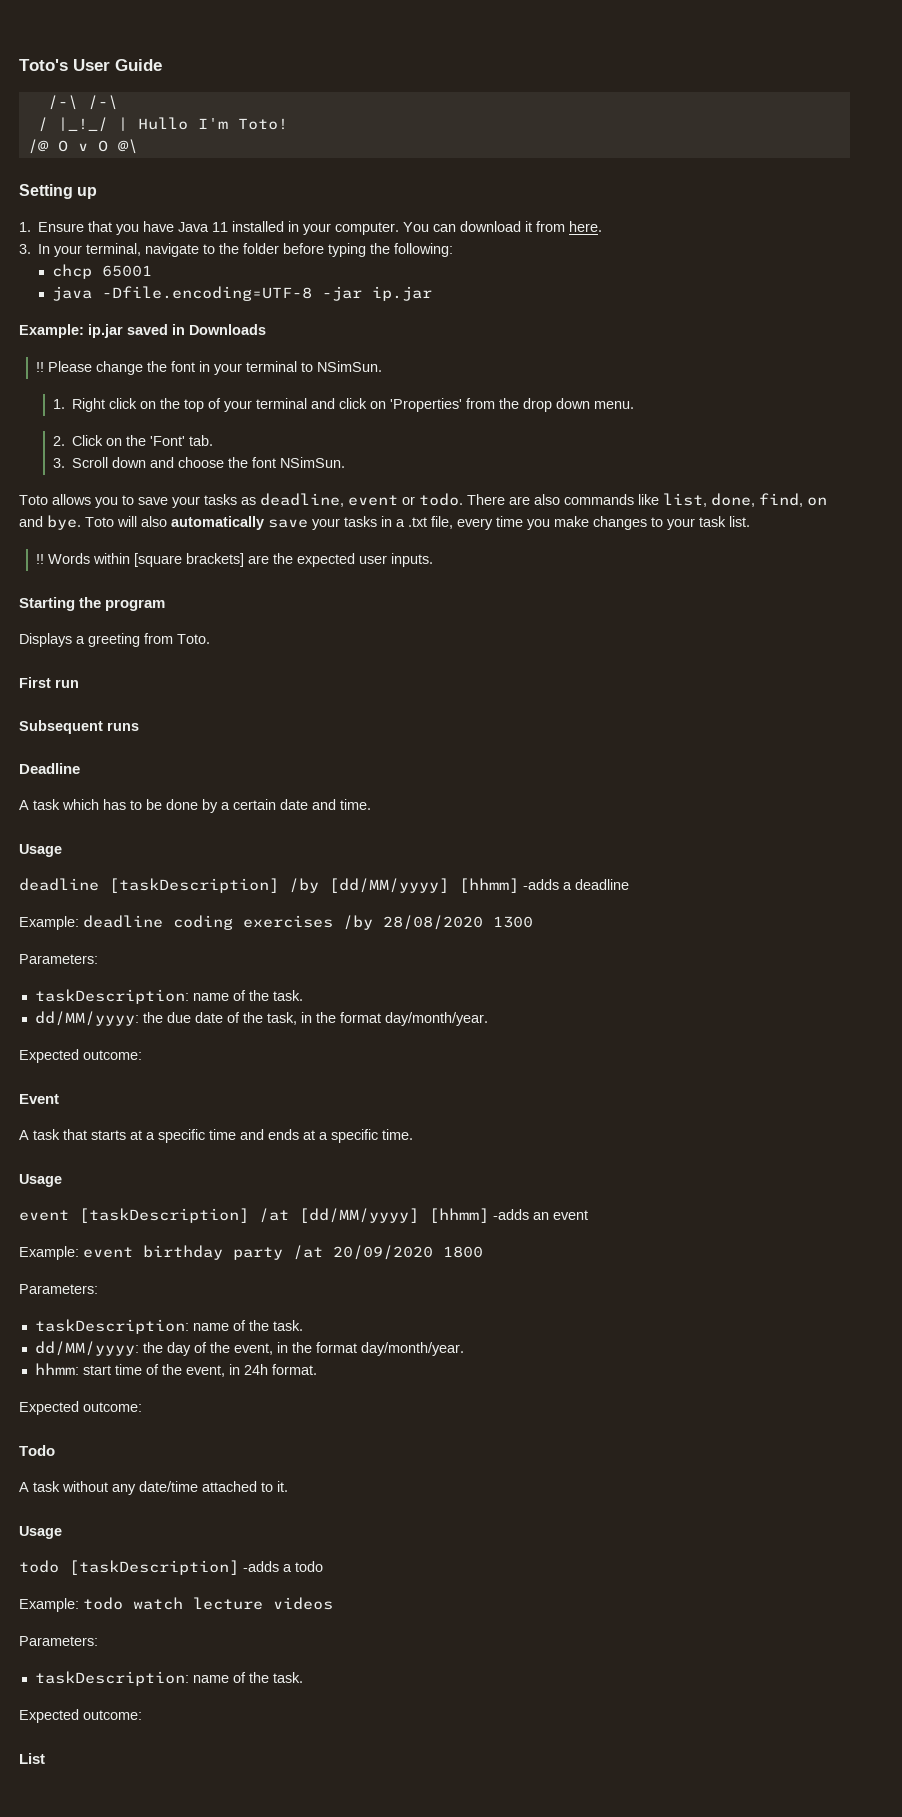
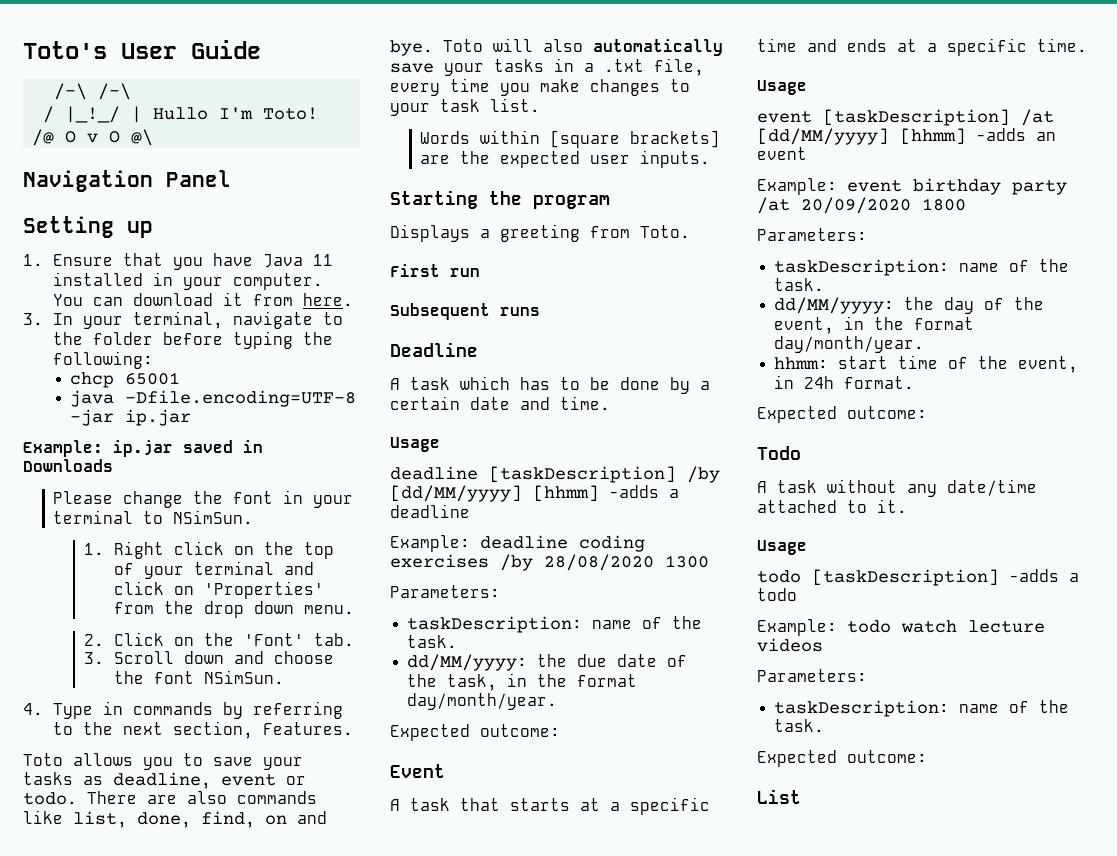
+ Navigation Panel
  Example: ip.jar saved in Downloads
- !! Please change the font in your terminal to NSimSun.
+ Please change the font in your terminal to NSimSun.
+ 4. Type in commands by referring to the next section, Features.
  Toto will also automatically save your tasks in a .txt file, every time you make changes to your task list.
- !! Words within [square brackets] are the expected user inputs.
+ Words within [square brackets] are the expected user inputs.

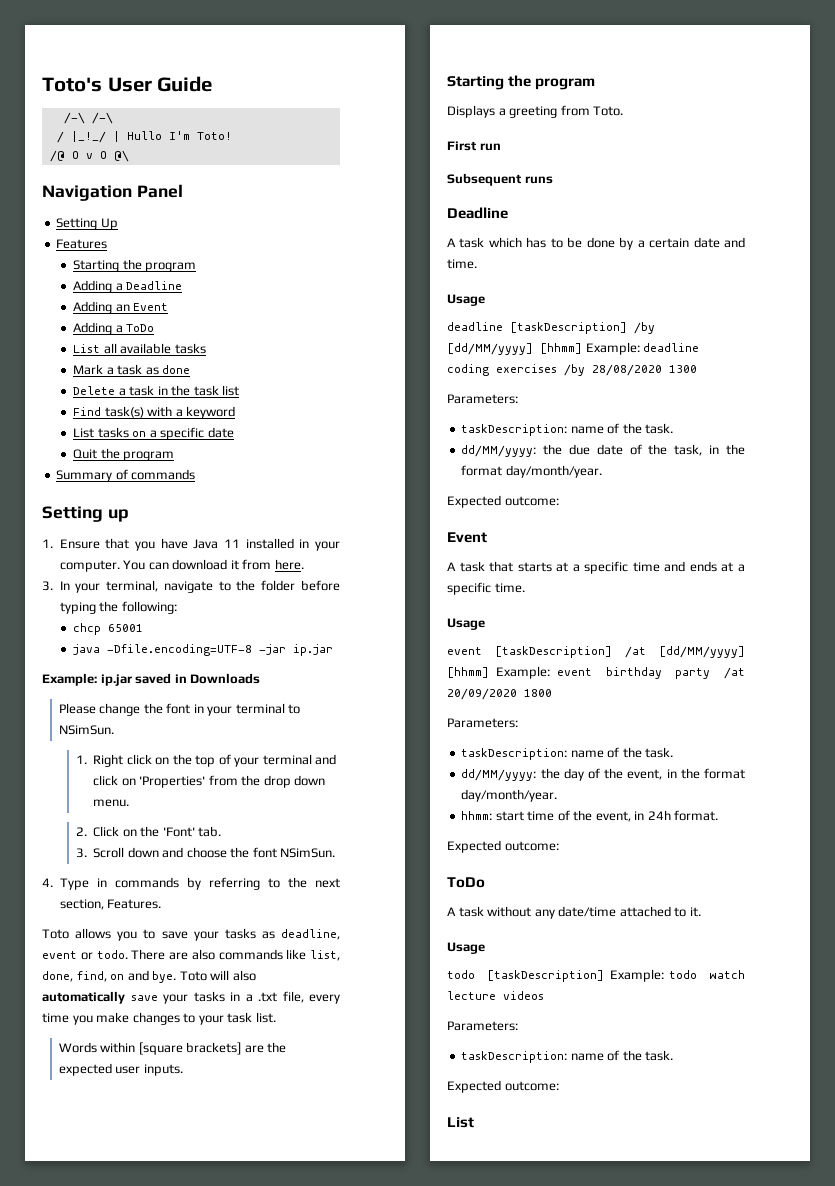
+ Setting Up
+ Features
+ Starting the program
+ Adding a Deadline
+ Adding an Event
+ Adding a ToDo
+ List all available tasks
+ Mark a task as done
+ Delete a task in the task list
+ Find task(s) with a keyword
+ List tasks on a specific date
+ Quit the program
+ Summary of commands
- deadline [taskDescription] /by [dd/MM/yyyy] [hhmm] -adds a deadline
- Example: deadline coding exercises /by 28/08/2020 1300
+ deadline [taskDescription] /by [dd/MM/yyyy] [hhmm] Example: deadline coding exercises /by 28/08/2020 1300
- event [taskDescription] /at [dd/MM/yyyy] [hhmm] -adds an event
- Example: event birthday party /at 20/09/2020 1800
+ event [taskDescription] /at [dd/MM/yyyy] [hhmm] Example: event birthday party /at 20/09/2020 1800
  hhmm: start time of the event, in 24h format.
  Expected outcome:
- Todo
+ ToDo
- todo [taskDescription] -adds a todo
- Example: todo watch lecture videos
+ todo [taskDescription] Example: todo watch lecture videos

